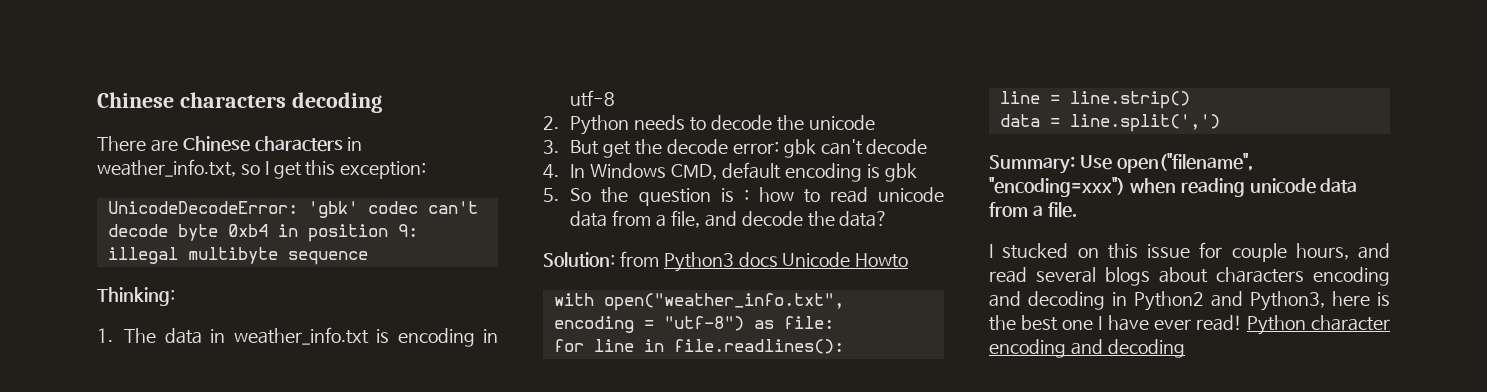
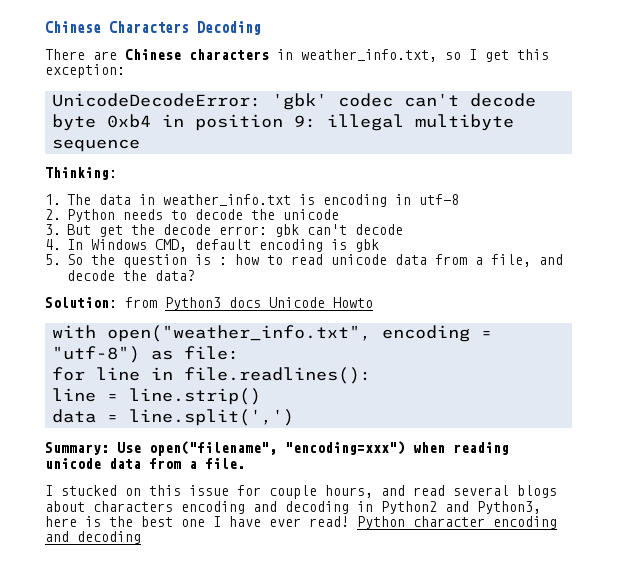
- Chinese characters decoding
+ Chinese Characters Decoding

